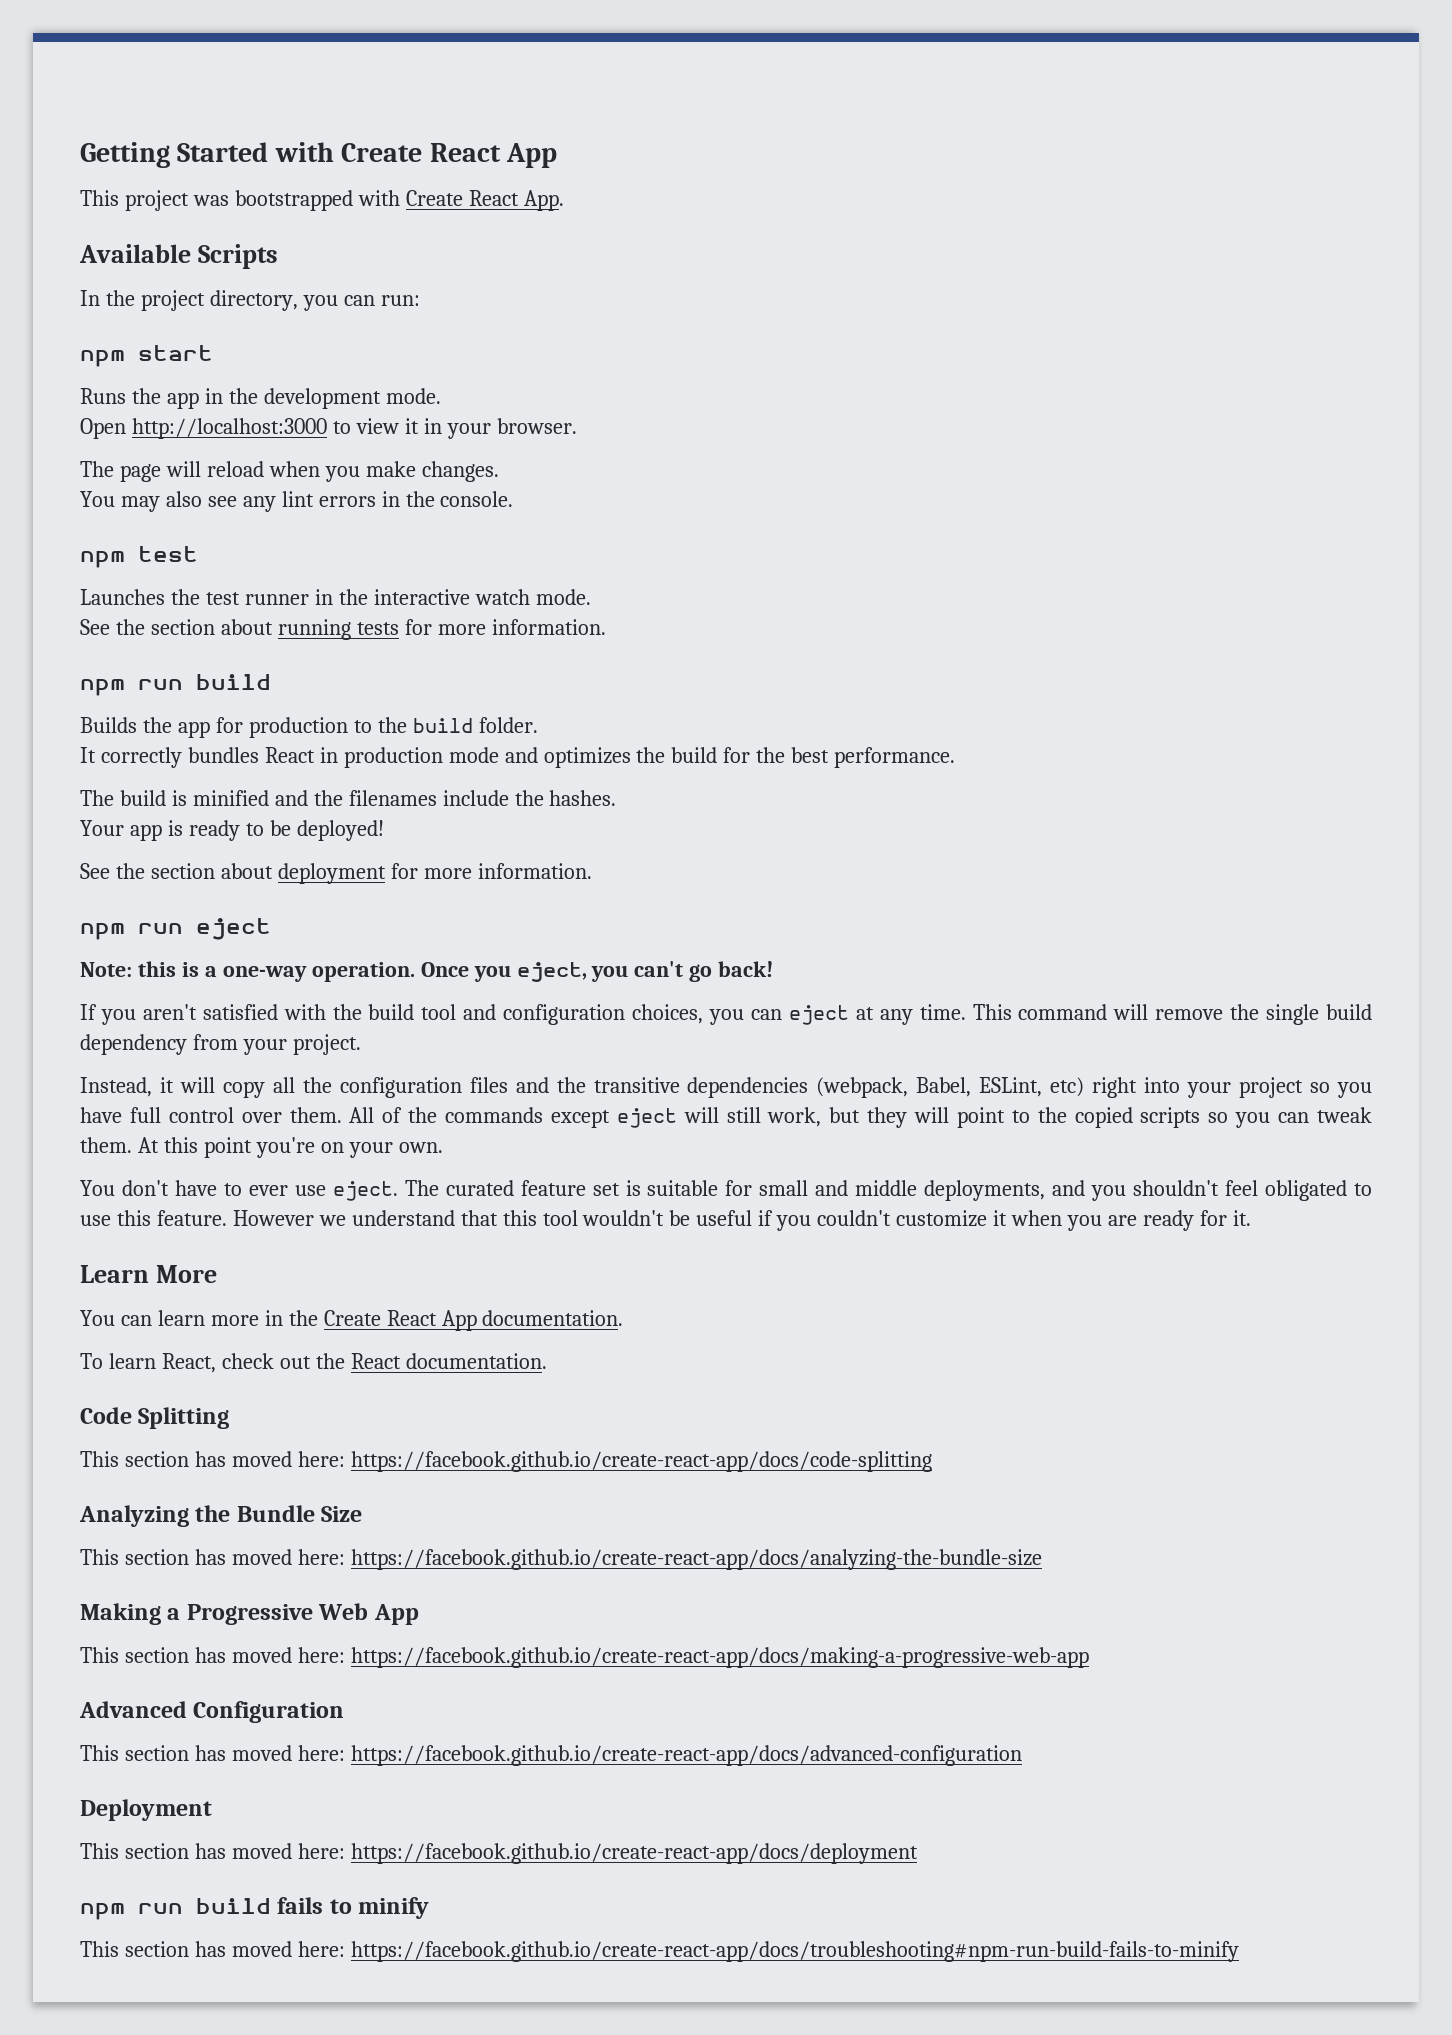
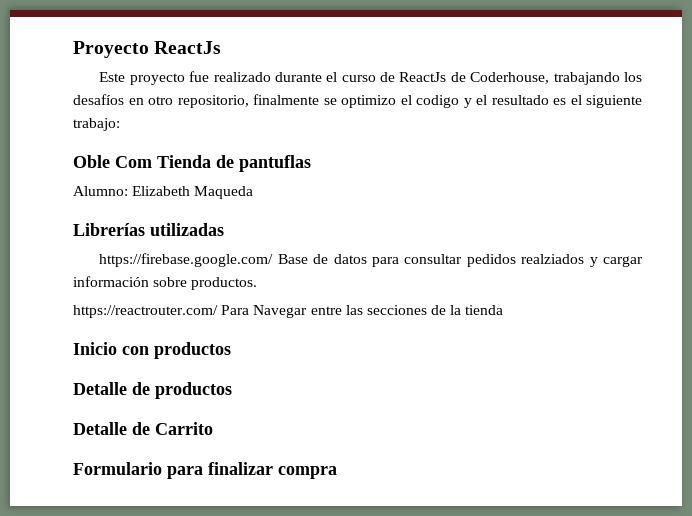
- Getting Started with Create React App
- This project was bootstrapped with Create React App.
- Available Scripts
- In the project directory, you can run:
- npm start
- Runs the app in the development mode.
- Open http://localhost:3000 to view it in your browser.
- The page will reload when you make changes.
- You may also see any lint errors in the console.
- npm test
- Launches the test runner in the interactive watch mode.
- See the section about running tests for more information.
- npm run build
- Builds the app for production to the build folder.
- It correctly bundles React in production mode and optimizes the build for the best performance.
- The build is minified and the filenames include the hashes.
- Your app is ready to be deployed!
- See the section about deployment for more information.
- npm run eject
- Note: this is a one-way operation. Once you eject, you can't go back!
- If you aren't satisfied with the build tool and configuration choices, you can eject at any time. This command will remove the single build dependency from your project.
- Instead, it will copy all the configuration files and the transitive dependencies (webpack, Babel, ESLint, etc) right into your project so you have full control over them. All of the commands except eject will still work, but they will point to the copied scripts so you can tweak them. At this point you're on your own.
- You don't have to ever use eject. The curated feature set is suitable for small and middle deployments, and you shouldn't feel obligated to use this feature. However we understand that this tool wouldn't be useful if you couldn't customize it when you are ready for it.
- Learn More
- You can learn more in the Create React App documentation.
- To learn React, check out the React documentation.
- Code Splitting
- This section has moved here: https://facebook.github.io/create-react-app/docs/code-splitting
- Analyzing the Bundle Size
- This section has moved here: https://facebook.github.io/create-react-app/docs/analyzing-the-bundle-size
- Making a Progressive Web App
- This section has moved here: https://facebook.github.io/create-react-app/docs/making-a-progressive-web-app
- Advanced Configuration
- This section has moved here: https://facebook.github.io/create-react-app/docs/advanced-configuration
- Deployment
- This section has moved here: https://facebook.github.io/create-react-app/docs/deployment
- npm run build fails to minify
- This section has moved here: https://facebook.github.io/create-react-app/docs/troubleshooting#npm-run-build-fails-to-minify
+ Proyecto ReactJs
+ Este proyecto fue realizado durante el curso de ReactJs de Coderhouse, trabajando los desafíos en otro repositorio, finalmente se optimizo el codigo y el resultado es el siguiente trabajo:
+ Oble Com Tienda de pantuflas
+ Alumno: Elizabeth Maqueda
+ Librerías utilizadas
+ https://firebase.google.com/ Base de datos para consultar pedidos realziados y cargar información sobre productos.
+ https://reactrouter.com/ Para Navegar entre las secciones de la tienda
+ Inicio con productos
+ Detalle de productos
+ Detalle de Carrito
+ Formulario para finalizar compra

